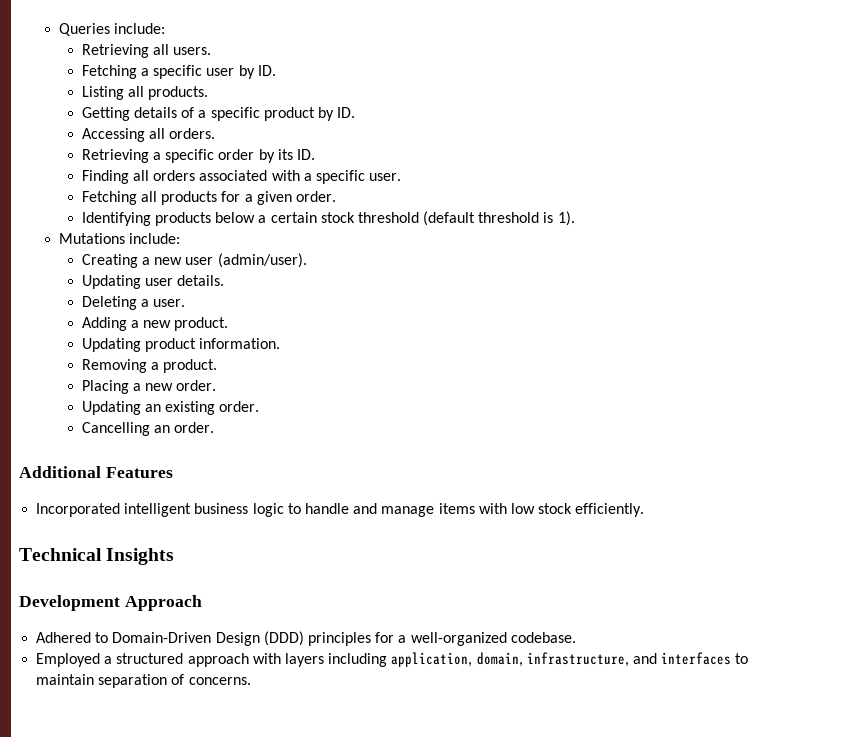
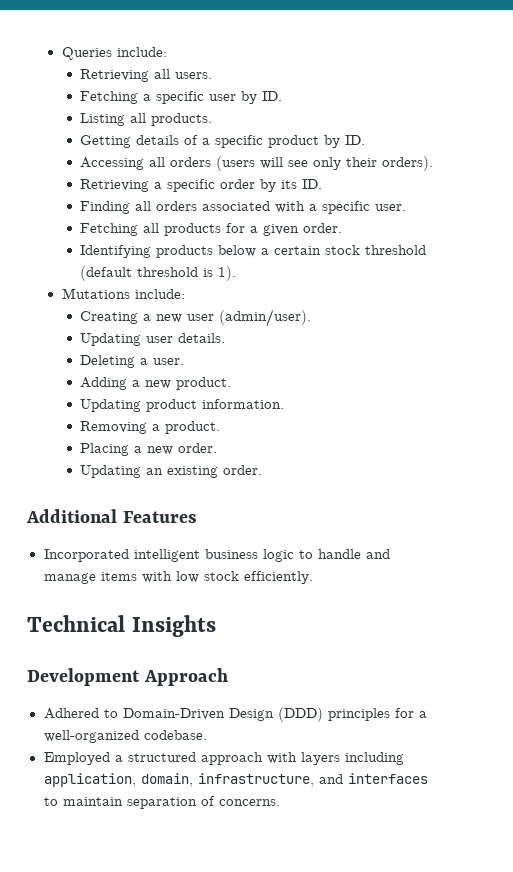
- Accessing all orders.
+ Accessing all orders (users will see only their orders).
- Cancelling an order.

